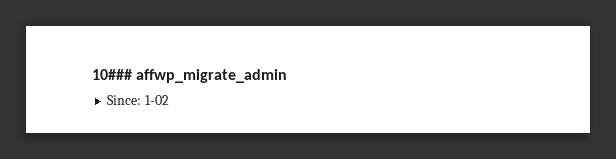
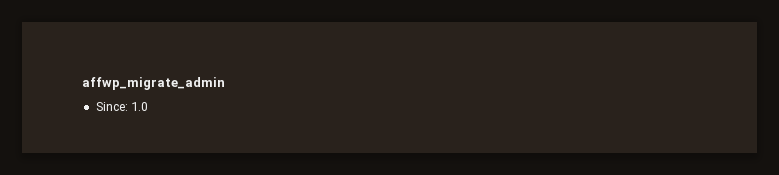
- 10### affwp_migrate_admin
+ affwp_migrate_admin
- Since: 1-02
+ Since: 1.0

